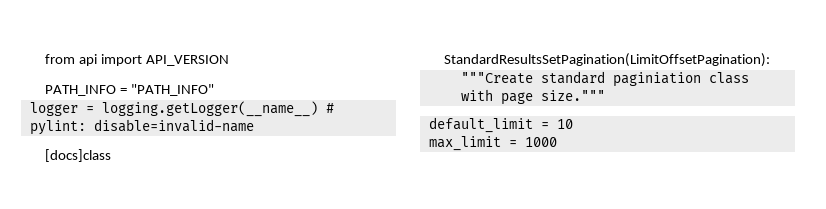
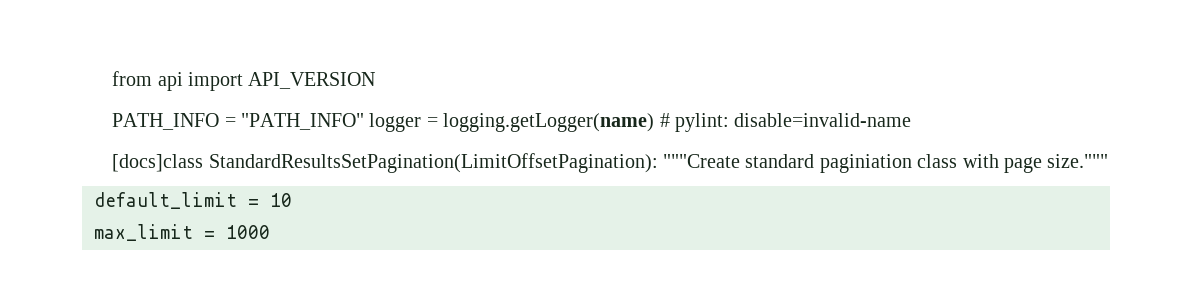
- PATH_INFO = "PATH_INFO"
- logger = logging.getLogger(__name__) # pylint: disable=invalid-name
+ PATH_INFO = "PATH_INFO" logger = logging.getLogger(name) # pylint: disable=invalid-name
- [docs]class StandardResultsSetPagination(LimitOffsetPagination):
- """Create standard paginiation class with page size."""
+ [docs]class StandardResultsSetPagination(LimitOffsetPagination): """Create standard paginiation class with page size."""

